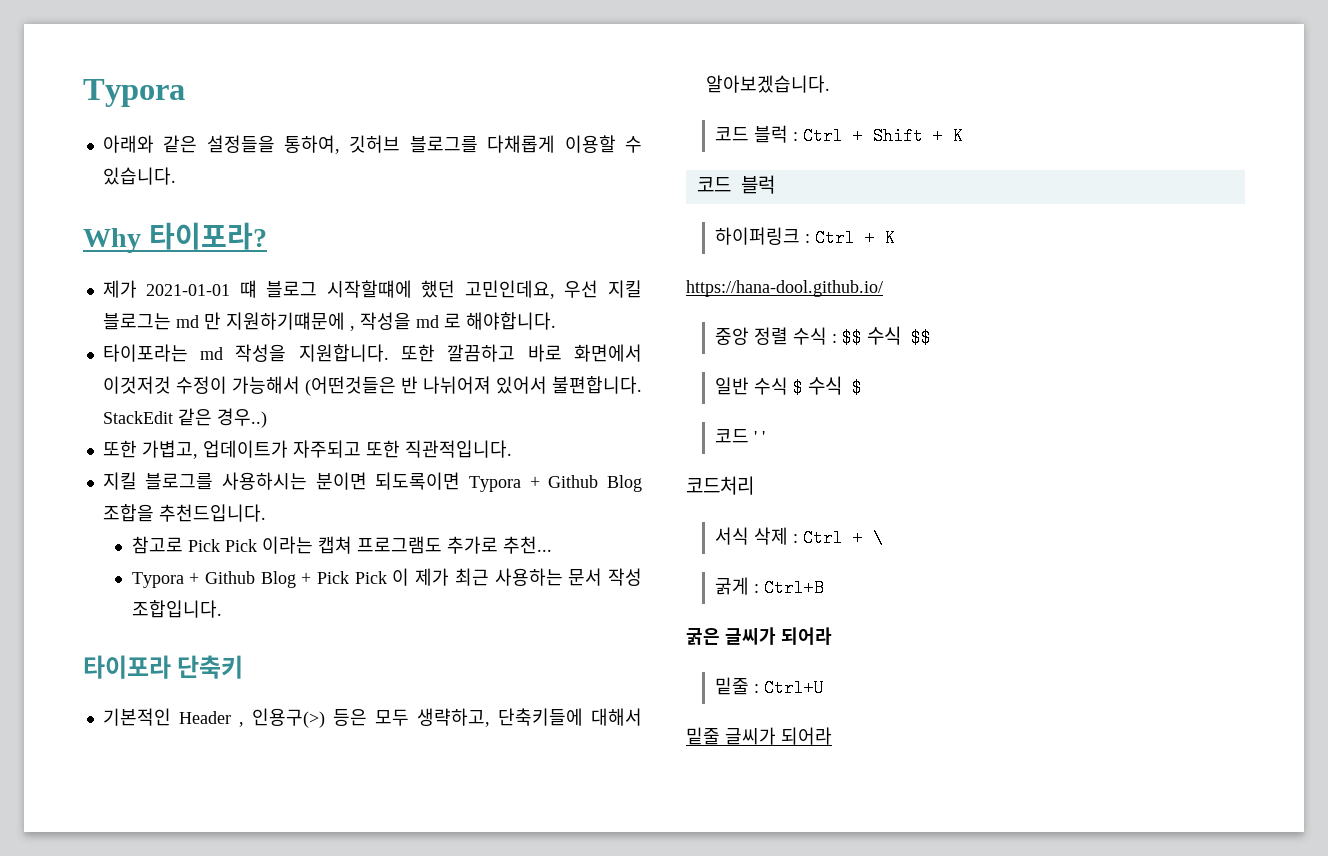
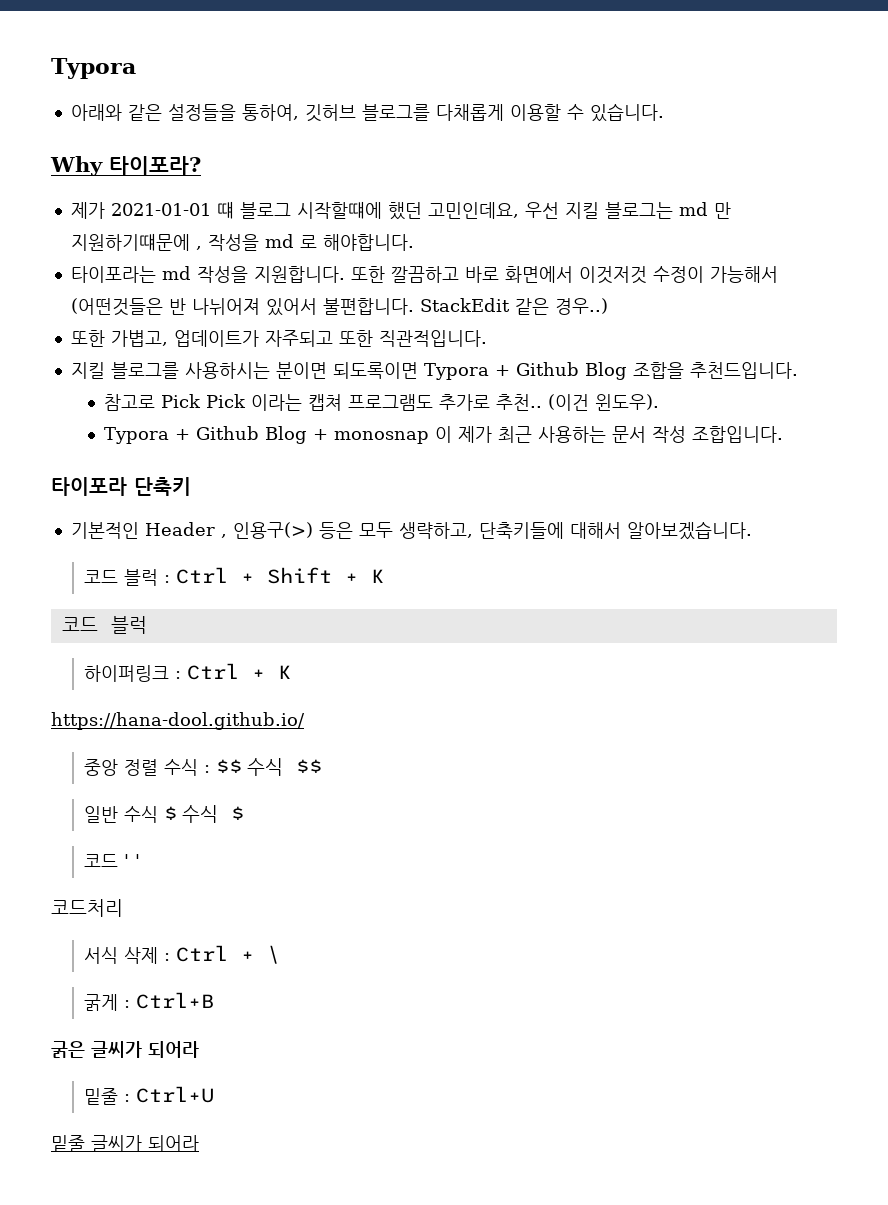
- 참고로 Pick Pick 이라는 캡쳐 프로그램도 추가로 추천...
+ 참고로 Pick Pick 이라는 캡쳐 프로그램도 추가로 추천.. (이건 윈도우).
- Typora + Github Blog + Pick Pick 이 제가 최근 사용하는 문서 작성 조합입니다.
+ Typora + Github Blog + monosnap 이 제가 최근 사용하는 문서 작성 조합입니다.

